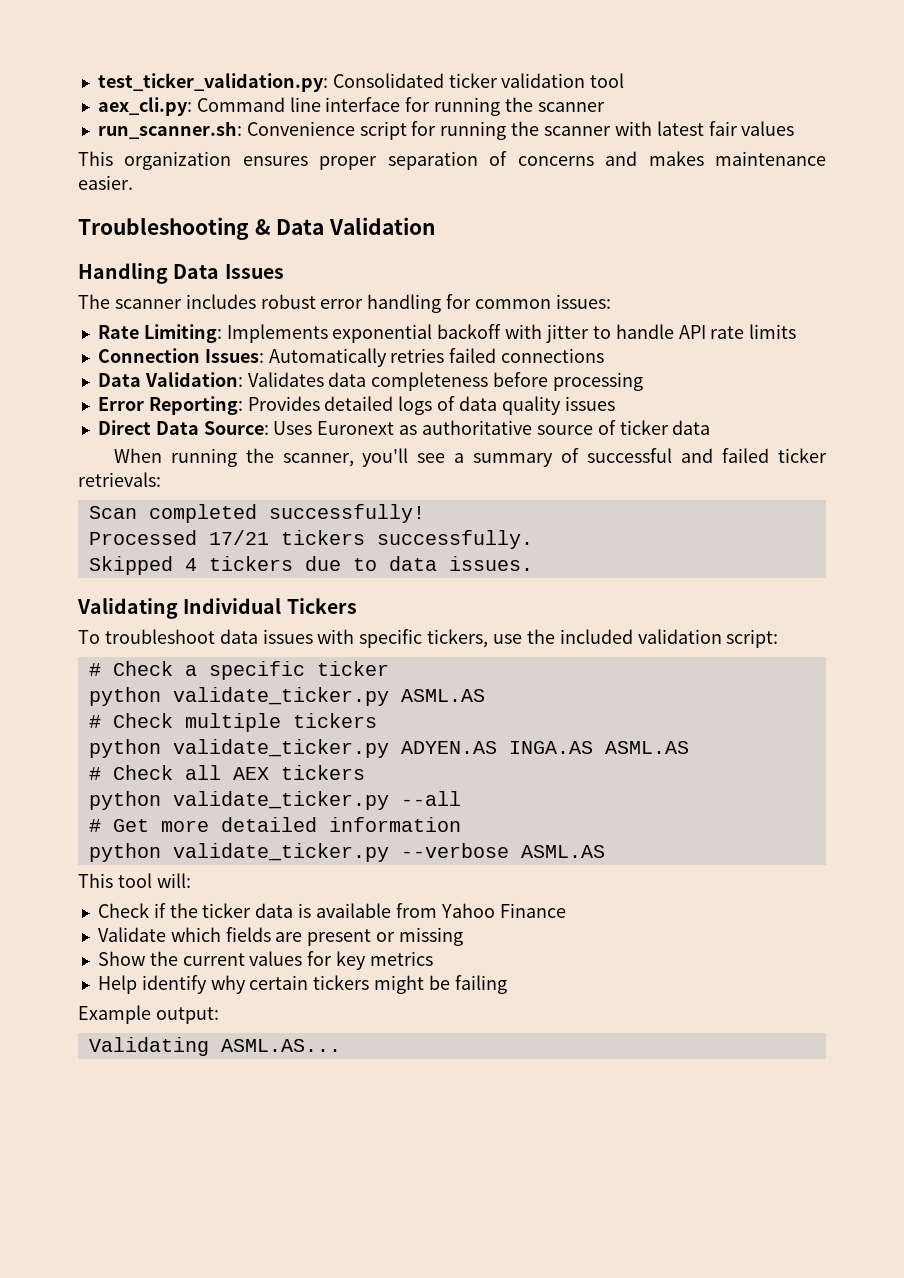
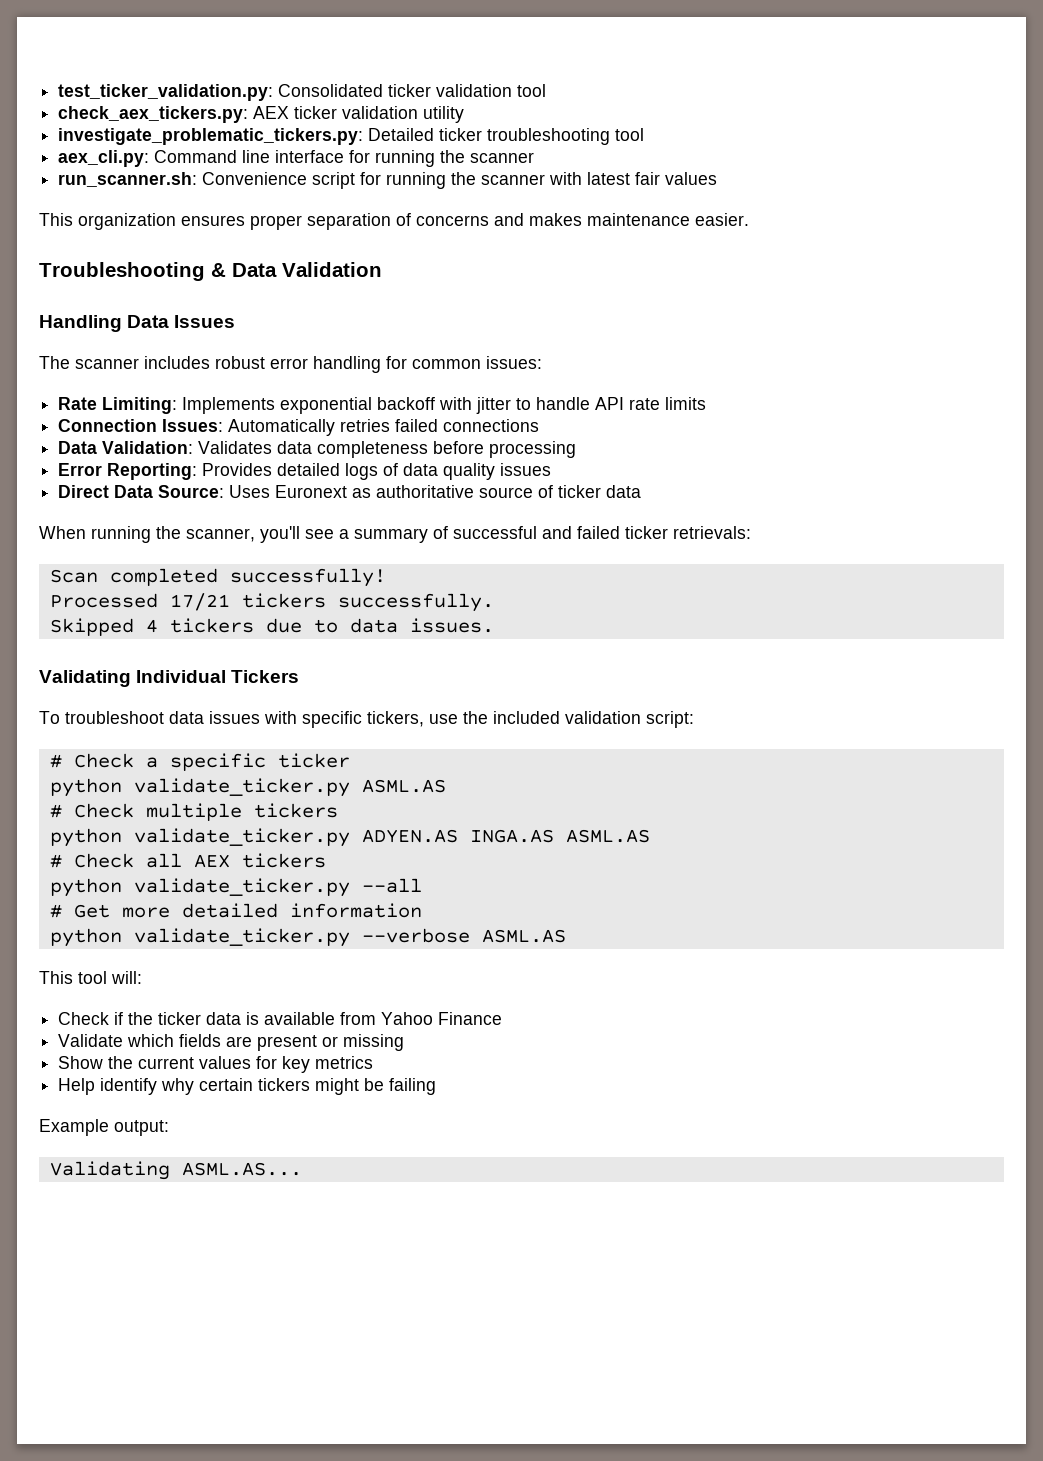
+ check_aex_tickers.py: AEX ticker validation utility
+ investigate_problematic_tickers.py: Detailed ticker troubleshooting tool

